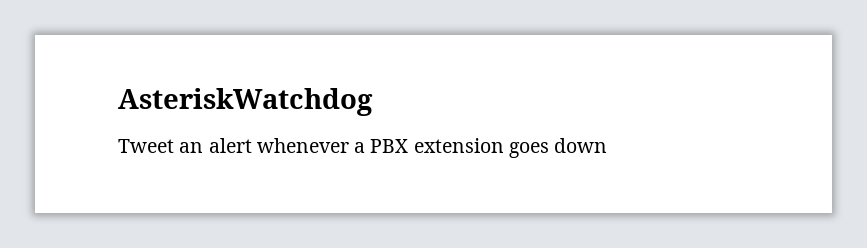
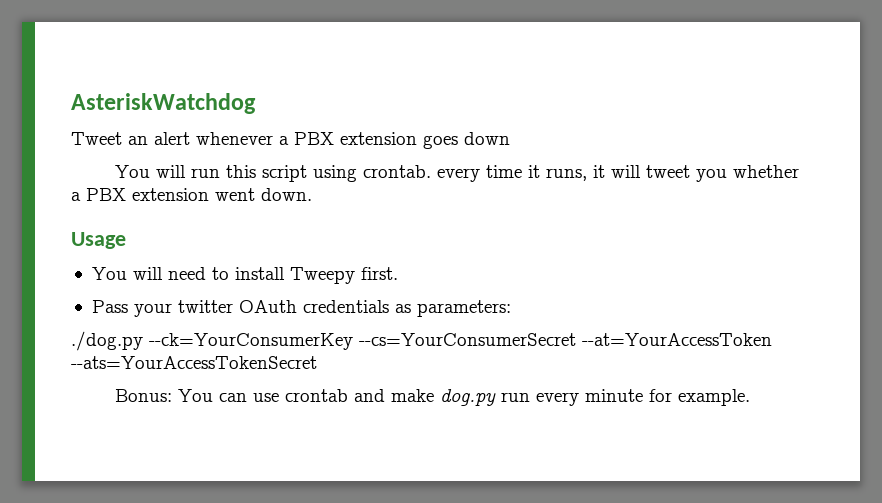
+ You will run this script using crontab. every time it runs, it will tweet you whether a PBX extension went down.
+ Usage
+ You will need to install Tweepy first.
+ Pass your twitter OAuth credentials as parameters:
+ ./dog.py --ck=YourConsumerKey --cs=YourConsumerSecret --at=YourAccessToken --ats=YourAccessTokenSecret
+ Bonus: You can use crontab and make dog.py run every minute for example.

